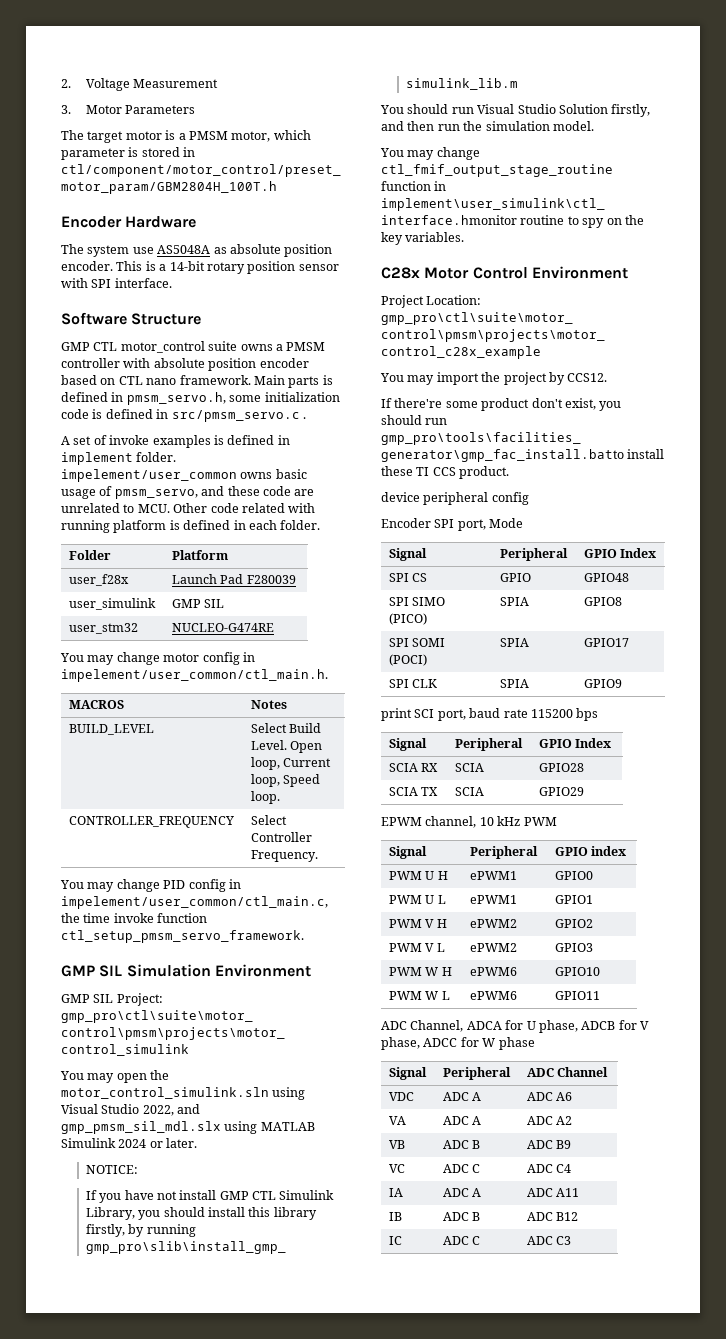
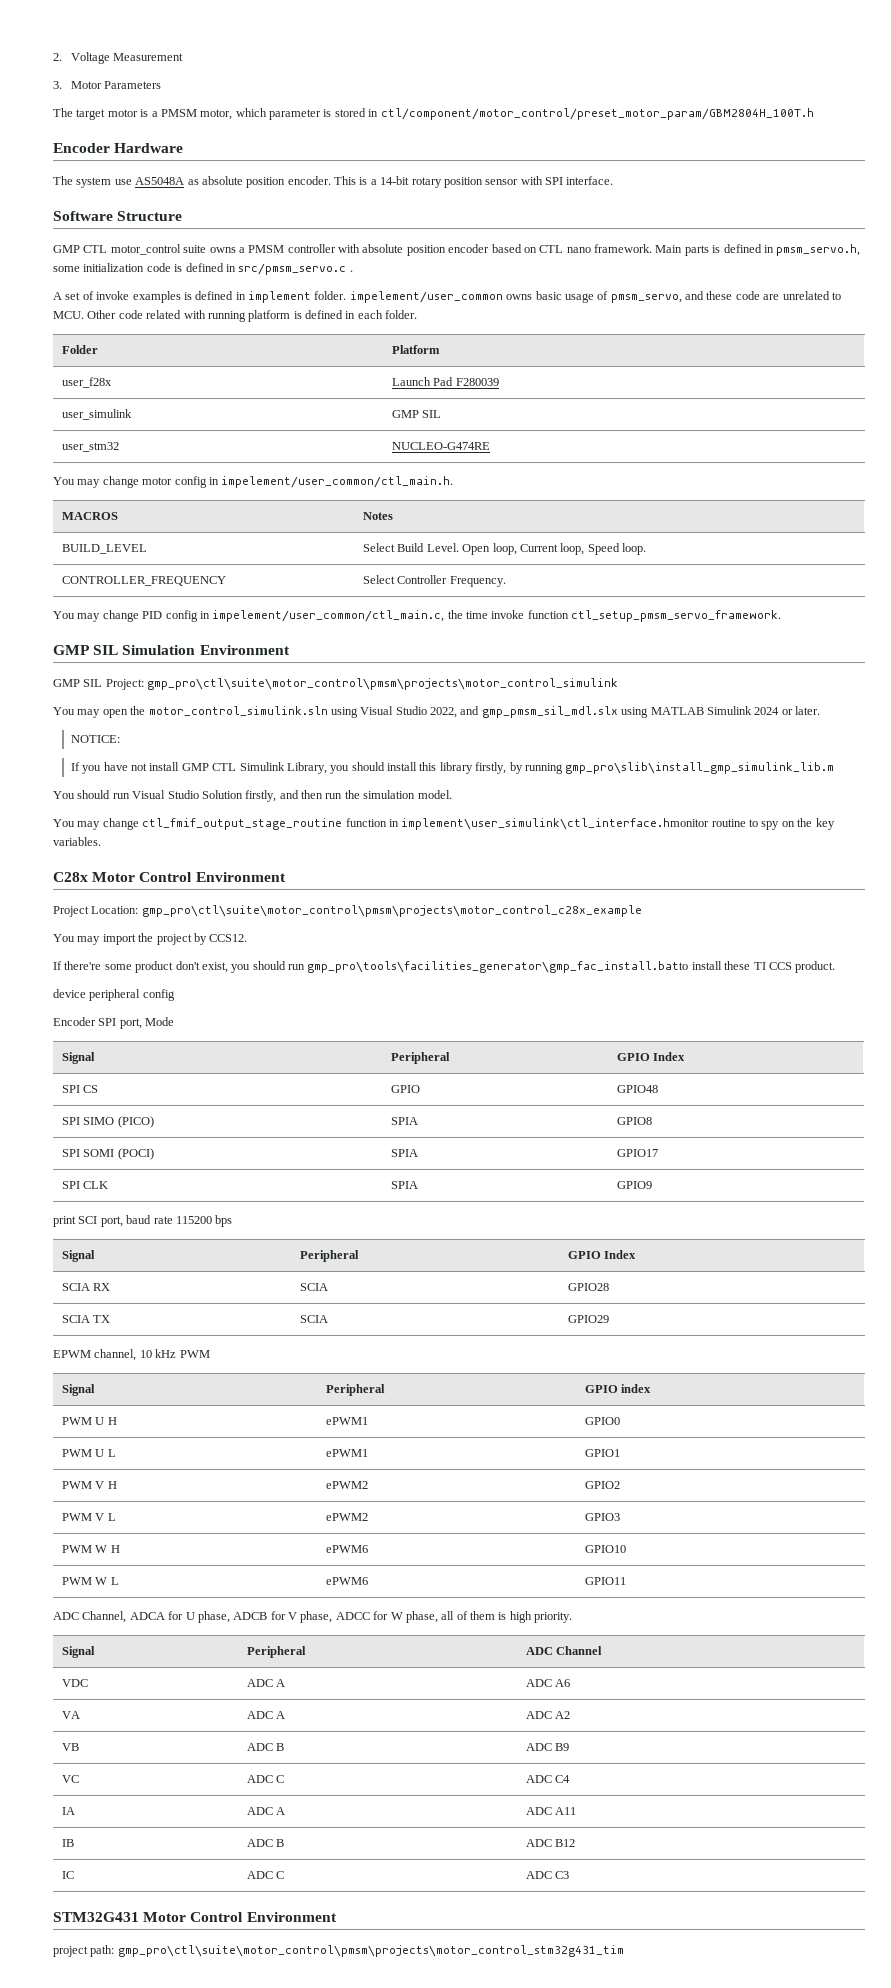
- ADC Channel, ADCA for U phase, ADCB for V phase, ADCC for W phase
+ ADC Channel, ADCA for U phase, ADCB for V phase, ADCC for W phase, all of them is high priority.
+ STM32G431 Motor Control Environment
+ project path: gmp_pro\ctl\suite\motor_control\pmsm\projects\motor_control_stm32g431_tim

